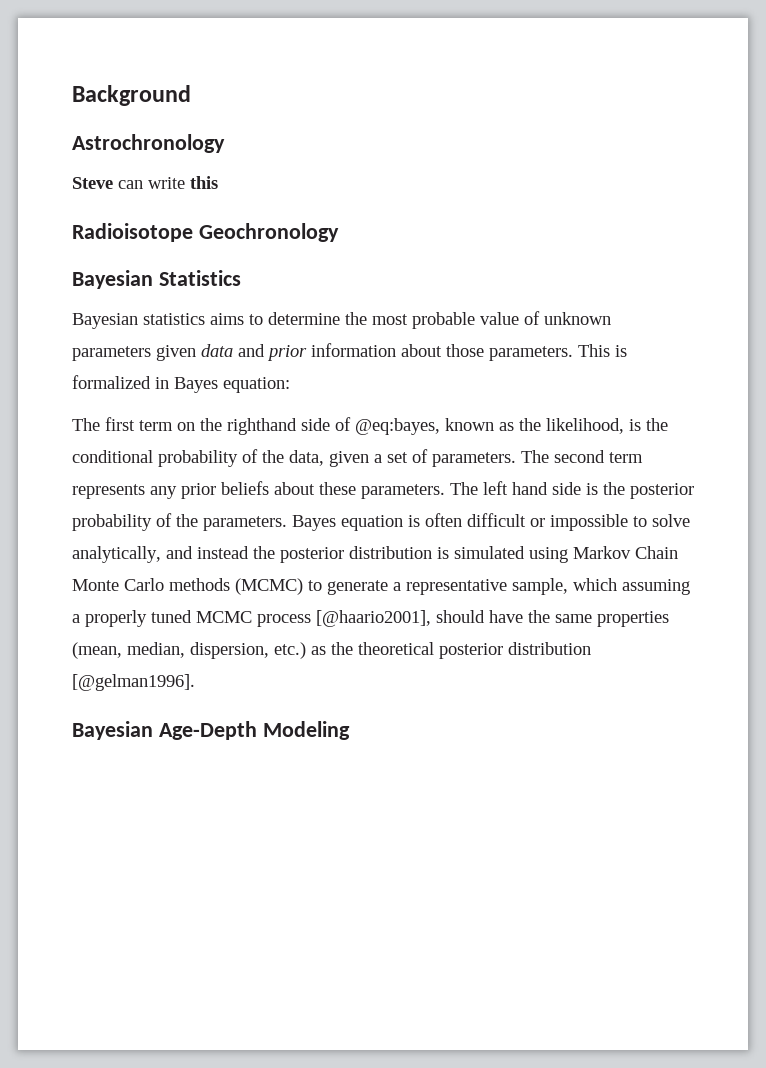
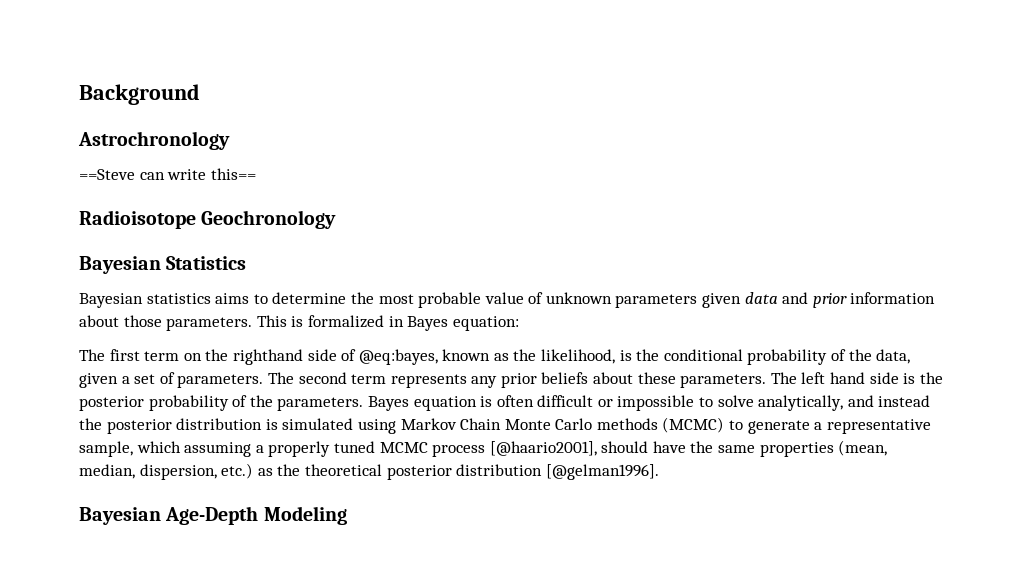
- Steve can write this
+ ==Steve can write this==

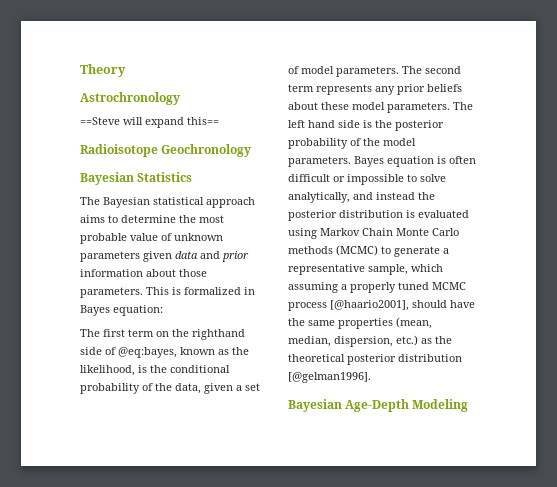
- Background
+ Theory
- ==Steve can write this==
+ ==Steve will expand this==
- Bayesian statistics aims to determine the most probable value of unknown parameters given data and prior information about those parameters.
+ The Bayesian statistical approach aims to determine the most probable value of unknown parameters given data and prior information about those parameters.
- The first term on the righthand side of @eq:bayes, known as the likelihood, is the conditional probability of the data, given a set of parameters.
+ The first term on the righthand side of @eq:bayes, known as the likelihood, is the conditional probability of the data, given a set of model parameters.
- The second term represents any prior beliefs about these parameters.
+ The second term represents any prior beliefs about these model parameters.
- The left hand side is the posterior probability of the parameters.
+ The left hand side is the posterior probability of the model parameters.
- Bayes equation is often difficult or impossible to solve analytically, and instead the posterior distribution is simulated using Markov Chain Monte Carlo methods (MCMC) to generate a representative sample, which assuming a properly tuned MCMC process [@haario2001], should have the same properties (mean, median, dispersion, etc.) as the theoretical posterior distribution [@gelman1996].
+ Bayes equation is often difficult or impossible to solve analytically, and instead the posterior distribution is evaluated using Markov Chain Monte Carlo methods (MCMC) to generate a representative sample, which assuming a properly tuned MCMC process [@haario2001], should have the same properties (mean, median, dispersion, etc.) as the theoretical posterior distribution [@gelman1996].

